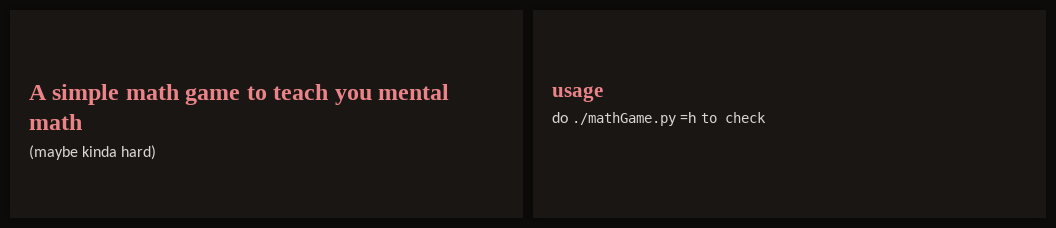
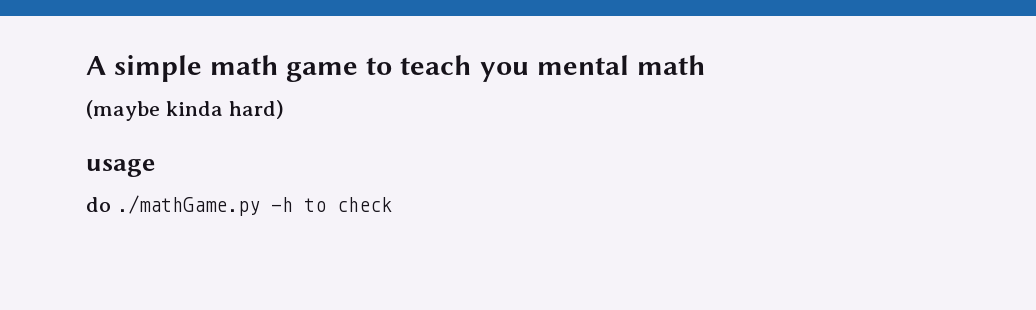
- do ./mathGame.py =h to check
+ do ./mathGame.py -h to check

